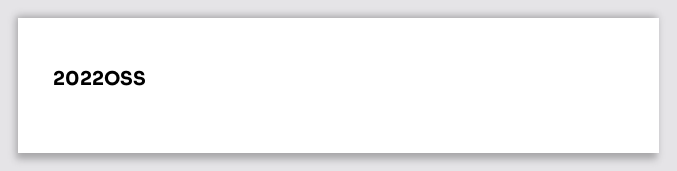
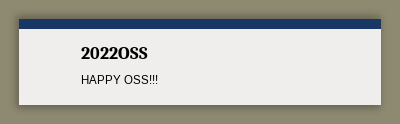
+ HAPPY OSS!!!

